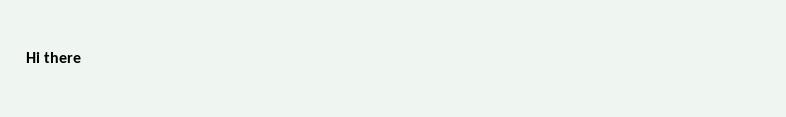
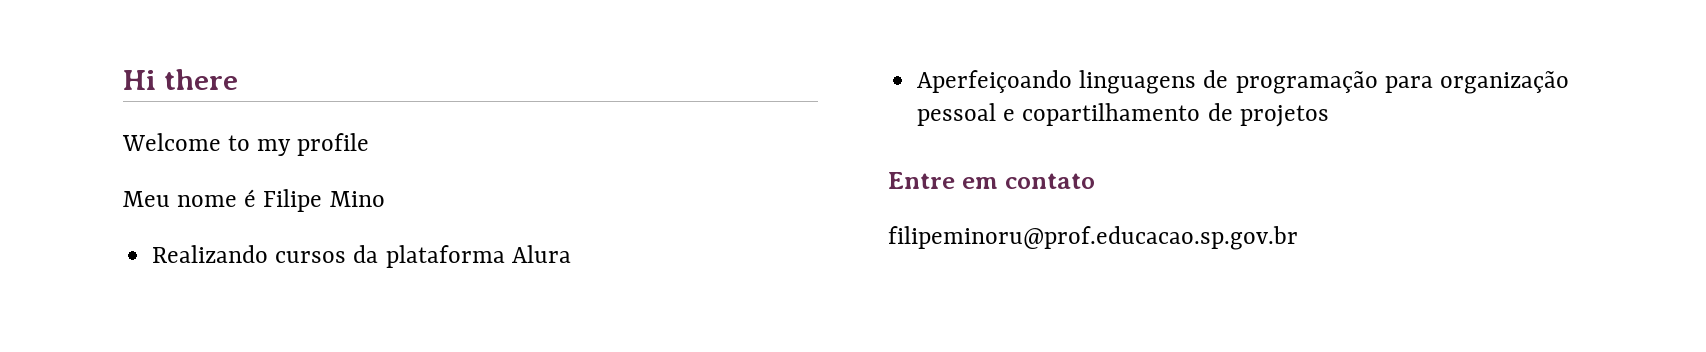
+ Welcome to my profile
+ Meu nome é Filipe Mino
+ Realizando cursos da plataforma Alura
+ Aperfeiçoando linguagens de programação para organização pessoal e copartilhamento de projetos
+ Entre em contato
+ filipeminoru@prof.educacao.sp.gov.br

